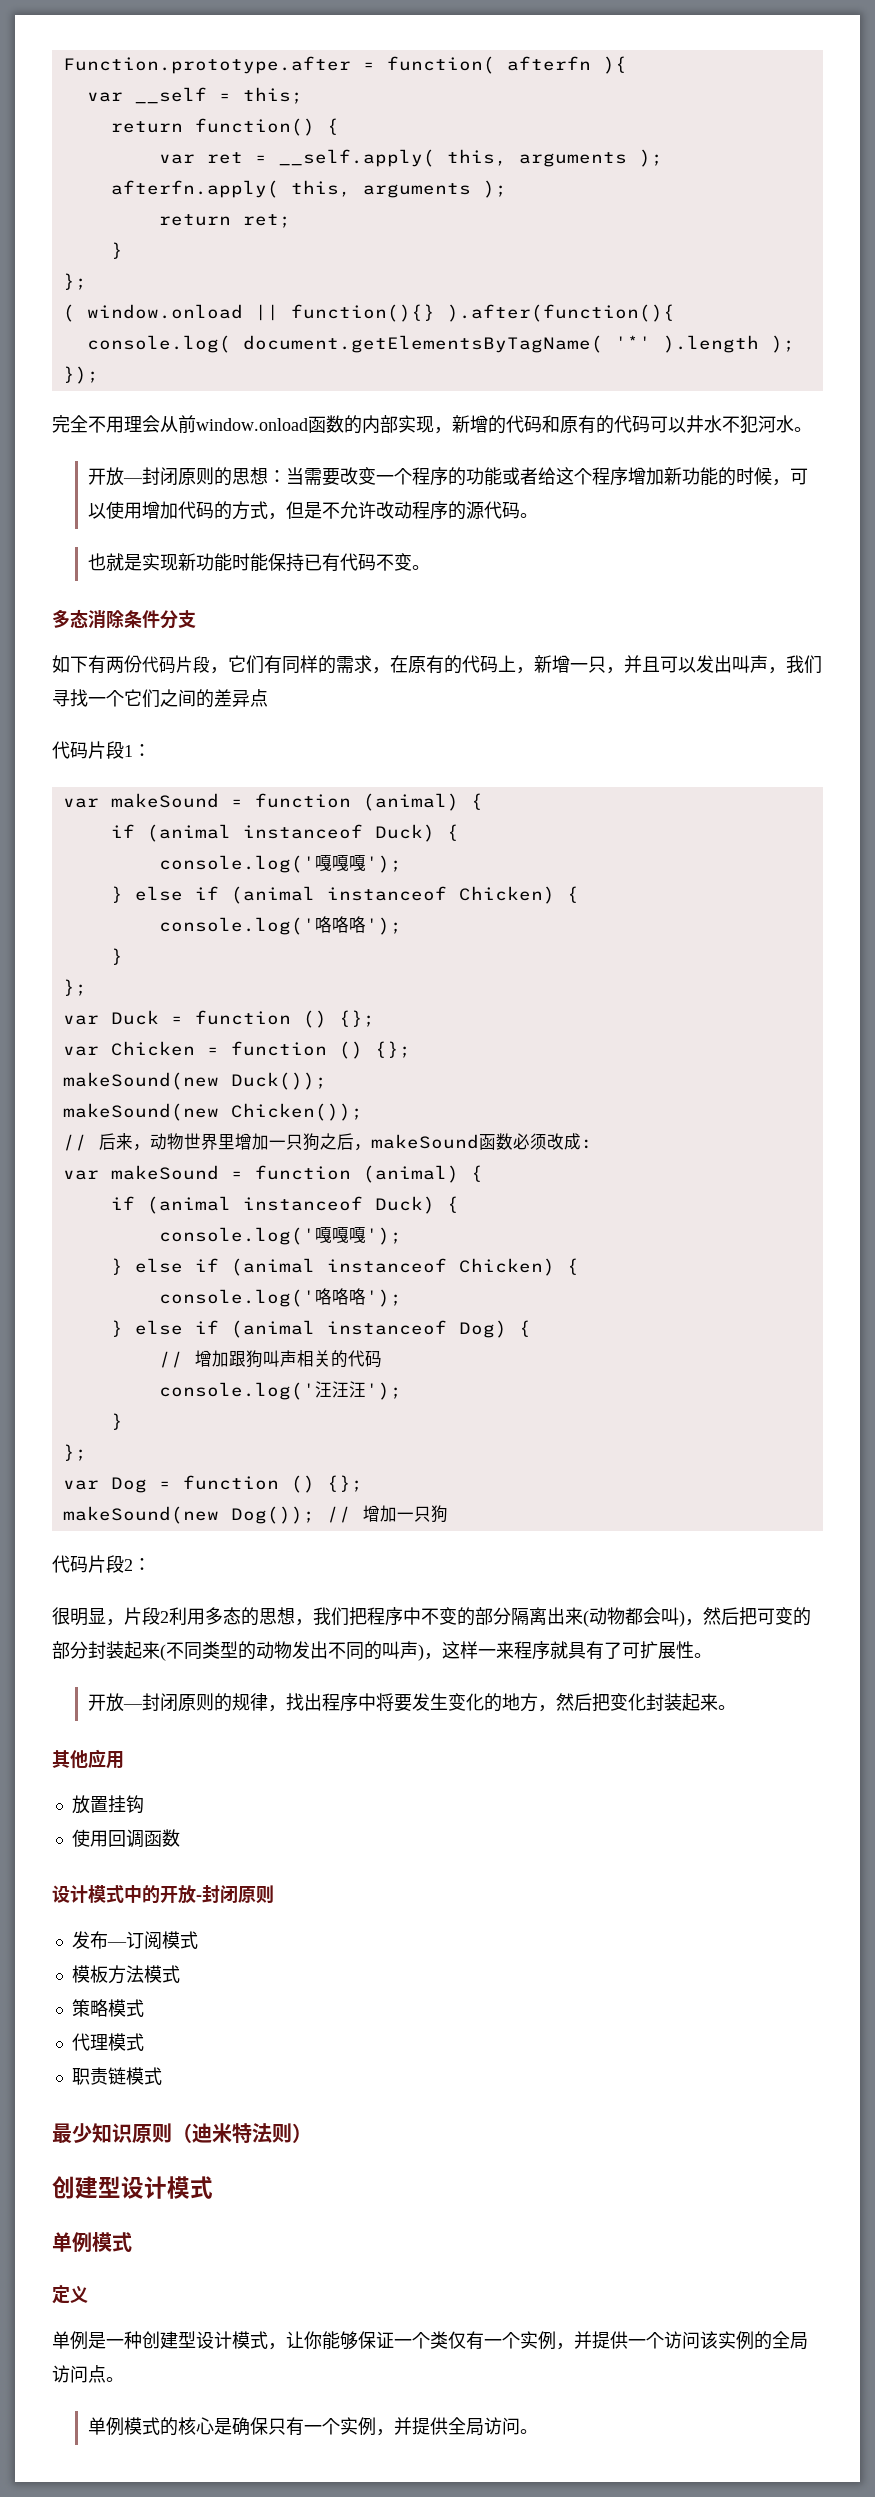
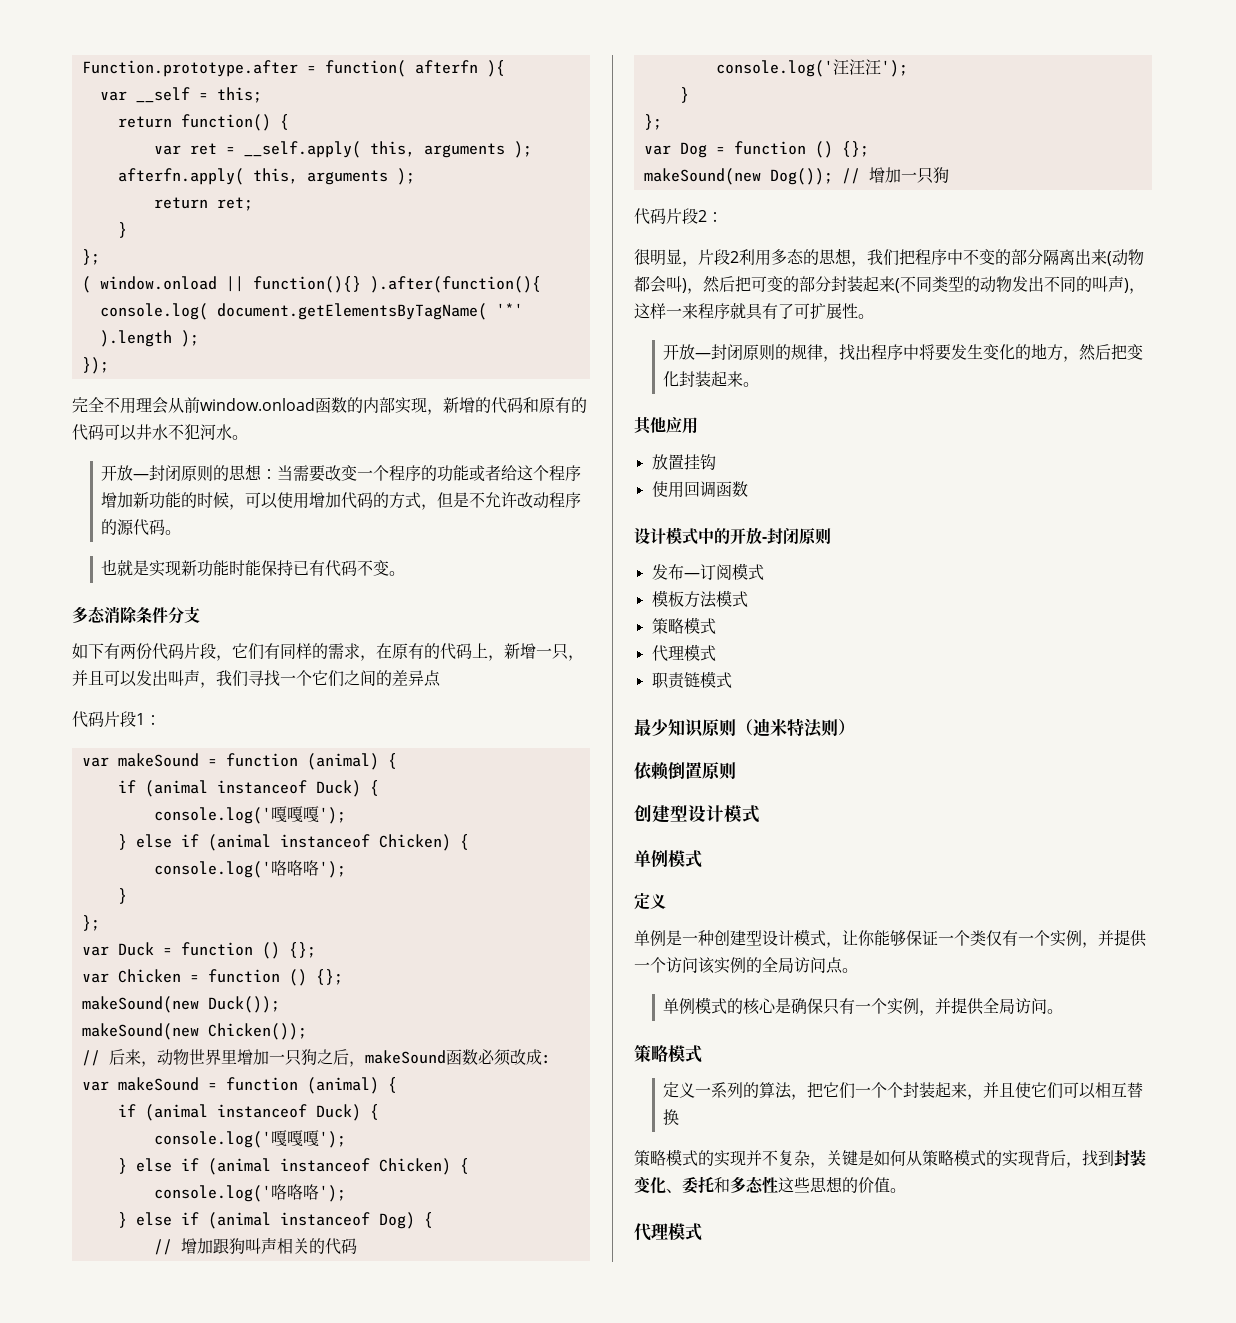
+ 依赖倒置原则
  单例模式的核心是确保只有一个实例，并提供全局访问。
+ 策略模式
+ 定义一系列的算法，把它们一个个封装起来，并且使它们可以相互替换
+ 策略模式的实现并不复杂，关键是如何从策略模式的实现背后，找到封装变化、委托和多态性这些思想的价值。
+ 代理模式

